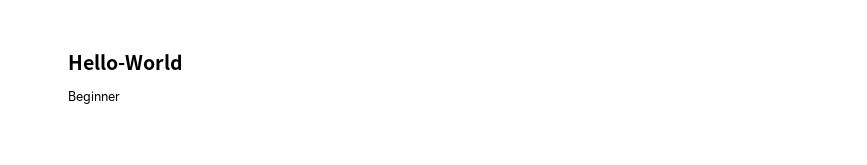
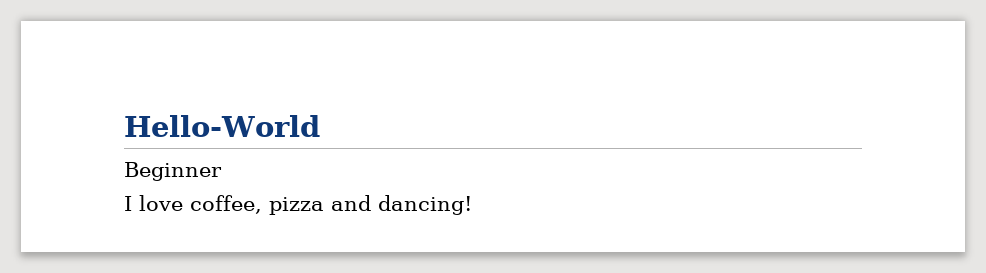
+ I love coffee, pizza and dancing!

